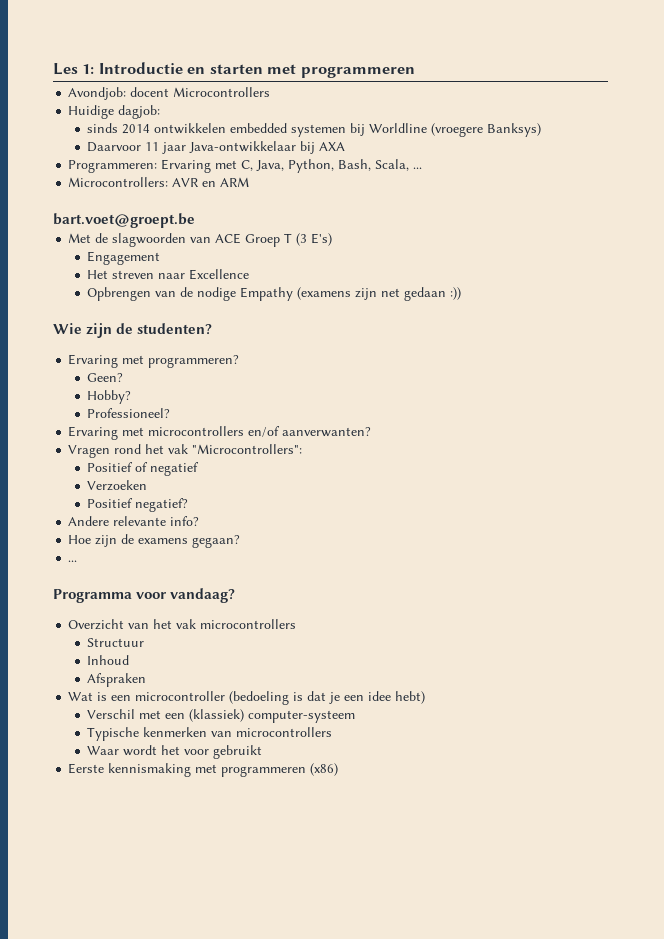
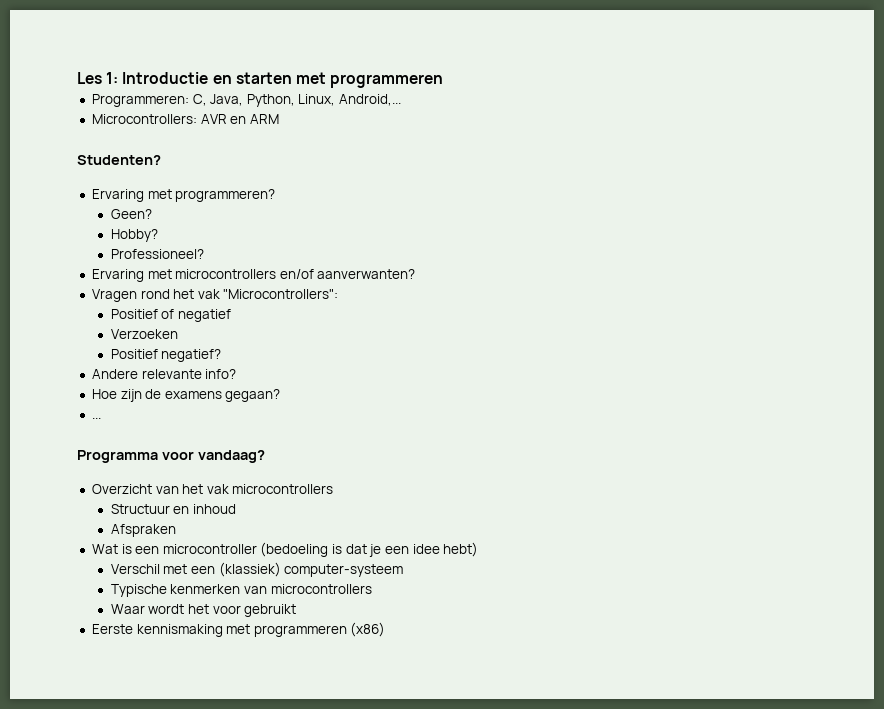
- Avondjob: docent Microcontrollers
- Huidige dagjob:
- sinds 2014 ontwikkelen embedded systemen bij Worldline (vroegere Banksys)
- Daarvoor 11 jaar Java-ontwikkelaar bij AXA
- Programmeren: Ervaring met C, Java, Python, Bash, Scala, ...
+ Programmeren: C, Java, Python, Linux, Android,...
- bart.voet@groept.be
- Met de slagwoorden van ACE Groep T (3 E's)
- Engagement
- Het streven naar Excellence
- Opbrengen van de nodige Empathy (examens zijn net gedaan :))
- Wie zijn de studenten?
+ Studenten?
- Structuur
- Inhoud
+ Structuur en inhoud

